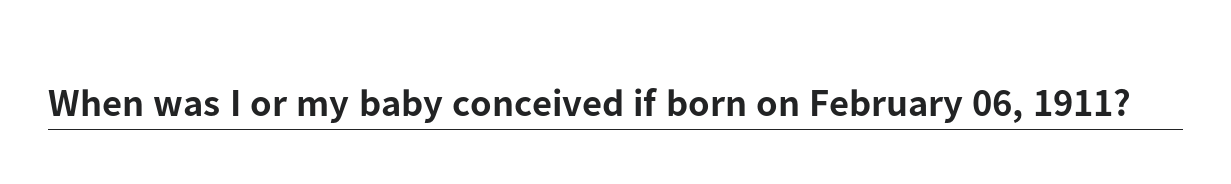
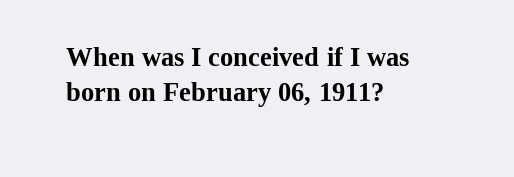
- When was I or my baby conceived if born on February 06, 1911?
+ When was I conceived if I was born on February 06, 1911?

